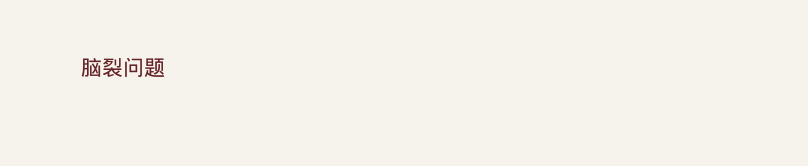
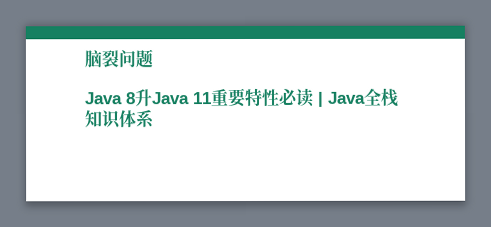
+ Java 8升Java 11重要特性必读 | Java全栈知识体系

